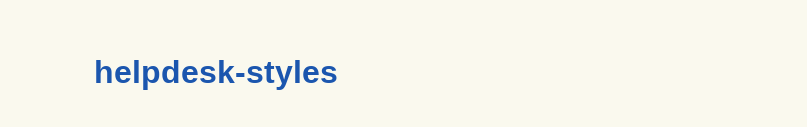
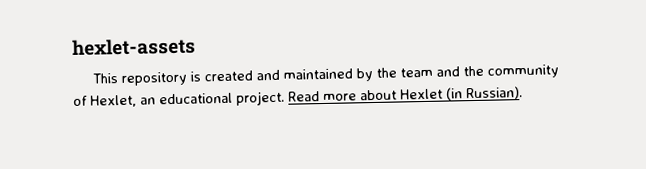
- helpdesk-styles
+ hexlet-assets
+ This repository is created and maintained by the team and the community of Hexlet, an educational project. Read more about Hexlet (in Russian).

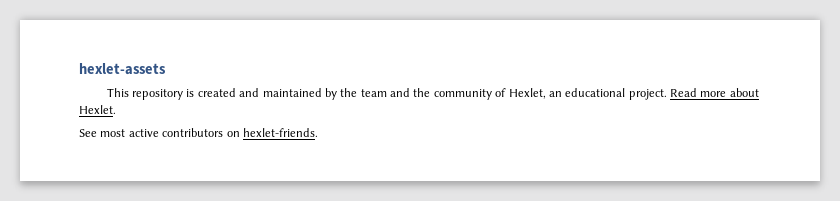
- Read more about Hexlet (in Russian).
+ Read more about Hexlet.
+ See most active contributors on hexlet-friends.

